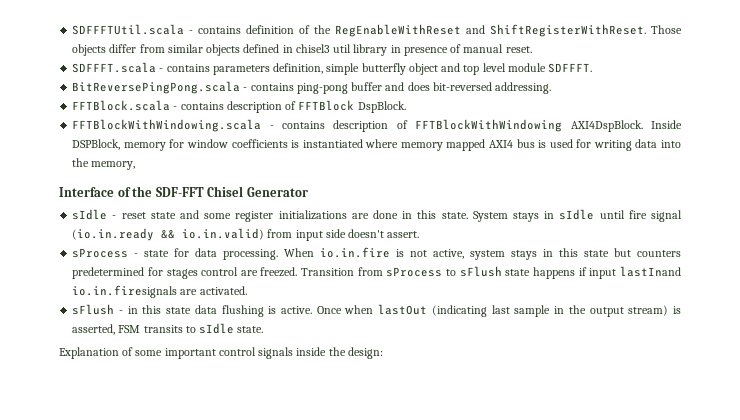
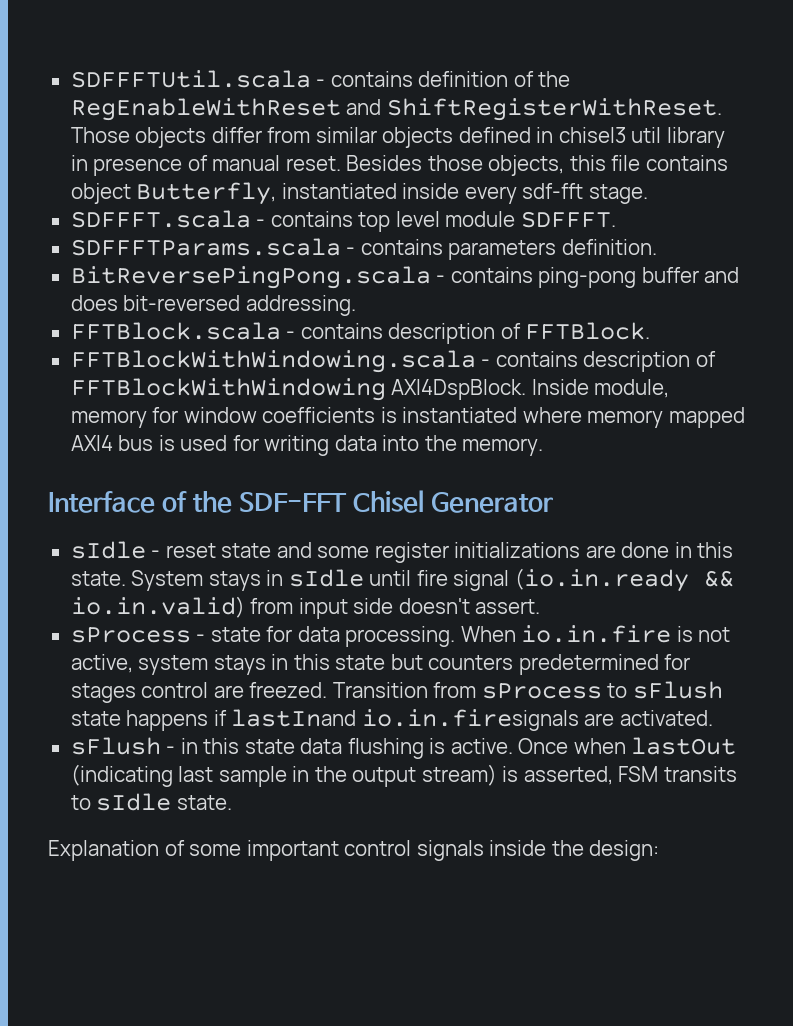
- Those objects differ from similar objects defined in chisel3 util library in presence of manual reset.
- SDFFFT.scala - contains parameters definition, simple butterfly object and top level module SDFFFT.
+ Those objects differ from similar objects defined in chisel3 util library in presence of manual reset. Besides those objects, this file contains object Butterfly, instantiated inside every sdf-fft stage.
+ SDFFFT.scala - contains top level module SDFFFT.
+ SDFFFTParams.scala - contains parameters definition.
- FFTBlock.scala - contains description of FFTBlock DspBlock.
+ FFTBlock.scala - contains description of FFTBlock.
- Inside DSPBlock, memory for window coefficients is instantiated where memory mapped AXI4 bus is used for writing data into the memory,
+ Inside module, memory for window coefficients is instantiated where memory mapped AXI4 bus is used for writing data into the memory.
- Transition from sProcess to sFlush state happens if input lastInand io.in.firesignals are activated.
+ Transition from sProcess to sFlush state happens if lastInand io.in.firesignals are activated.

